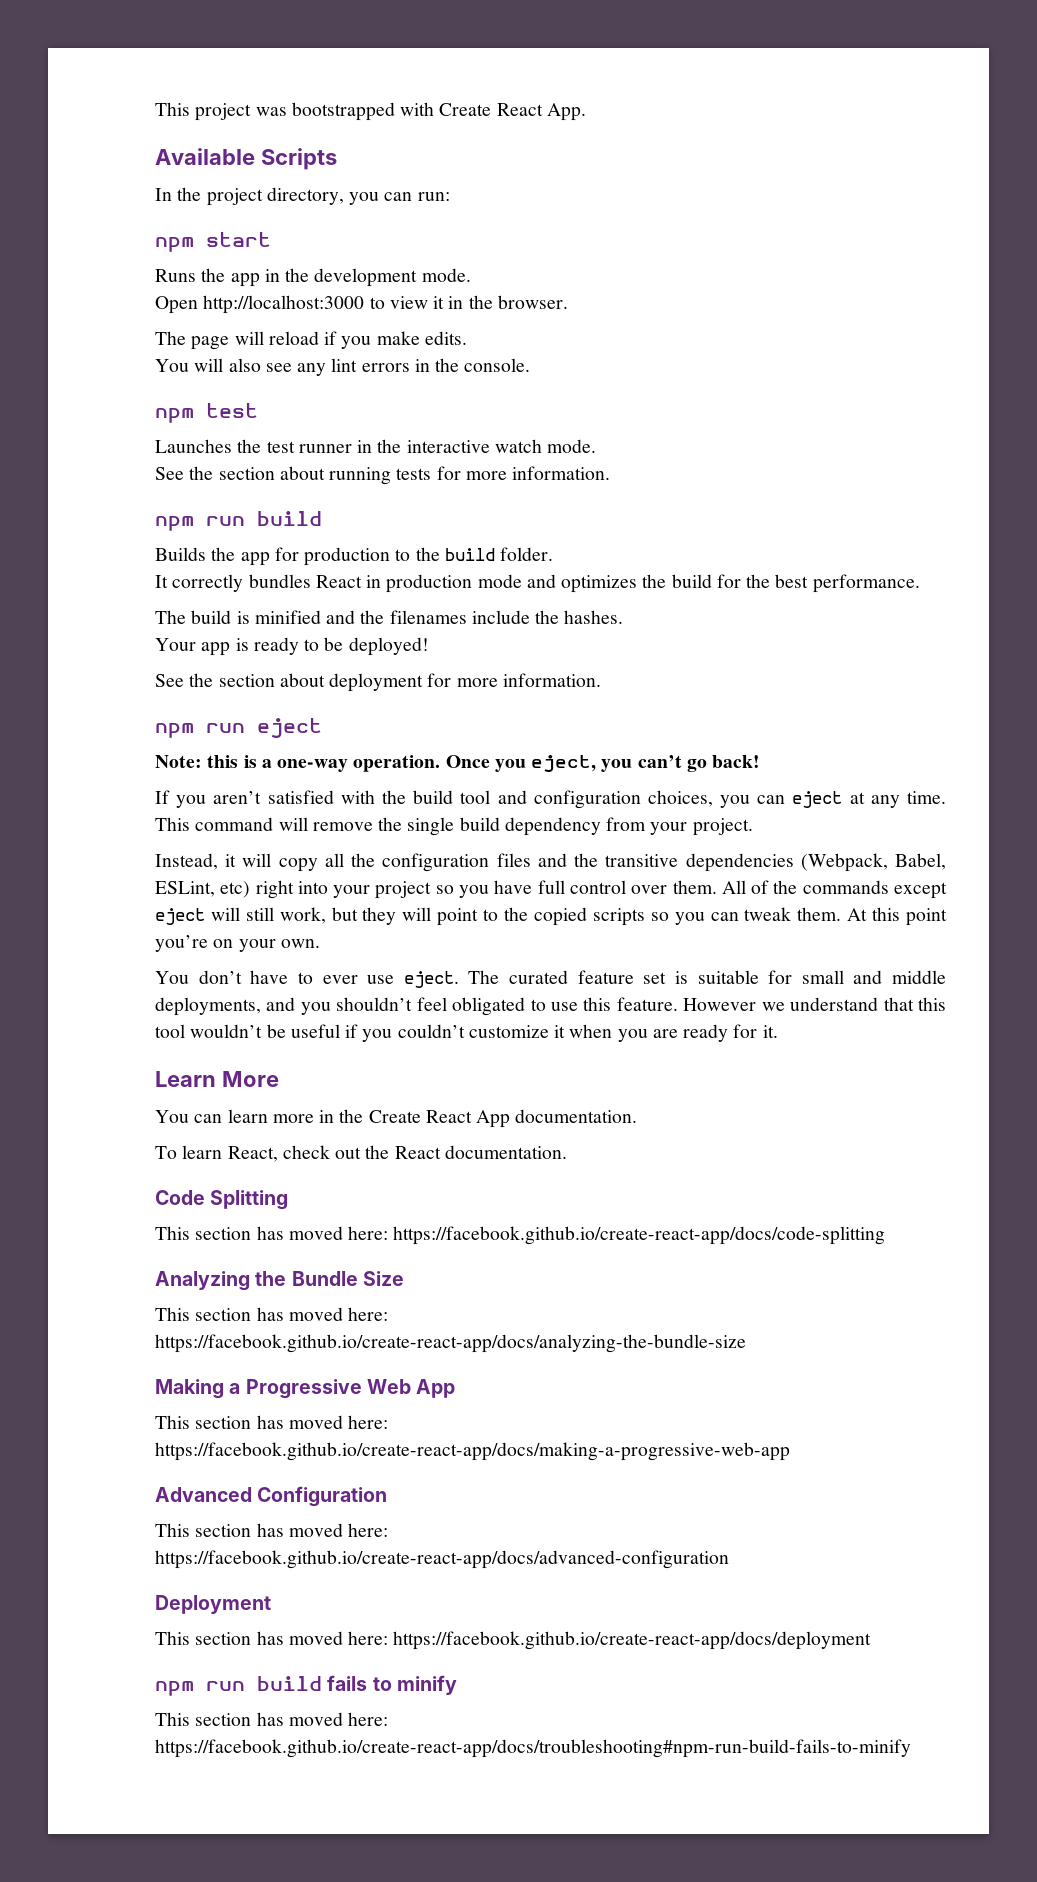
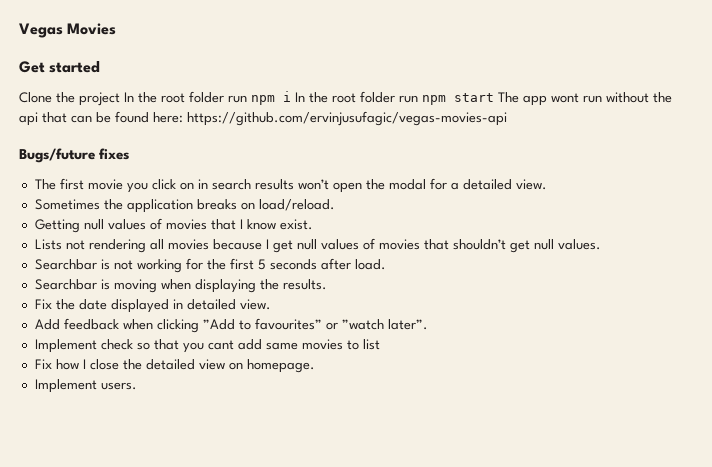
- This project was bootstrapped with Create React App.
- Available Scripts
- In the project directory, you can run:
- npm start
- Runs the app in the development mode.
- Open http://localhost:3000 to view it in the browser.
- The page will reload if you make edits.
- You will also see any lint errors in the console.
- npm test
- Launches the test runner in the interactive watch mode.
- See the section about running tests for more information.
- npm run build
- Builds the app for production to the build folder.
- It correctly bundles React in production mode and optimizes the build for the best performance.
- The build is minified and the filenames include the hashes.
- Your app is ready to be deployed!
- See the section about deployment for more information.
- npm run eject
- Note: this is a one-way operation. Once you eject, you can’t go back!
- If you aren’t satisfied with the build tool and configuration choices, you can eject at any time. This command will remove the single build dependency from your project.
- Instead, it will copy all the configuration files and the transitive dependencies (Webpack, Babel, ESLint, etc) right into your project so you have full control over them. All of the commands except eject will still work, but they will point to the copied scripts so you can tweak them. At this point you’re on your own.
- You don’t have to ever use eject. The curated feature set is suitable for small and middle deployments, and you shouldn’t feel obligated to use this feature. However we understand that this tool wouldn’t be useful if you couldn’t customize it when you are ready for it.
- Learn More
- You can learn more in the Create React App documentation.
- To learn React, check out the React documentation.
- Code Splitting
- This section has moved here: https://facebook.github.io/create-react-app/docs/code-splitting
- Analyzing the Bundle Size
- This section has moved here: https://facebook.github.io/create-react-app/docs/analyzing-the-bundle-size
- Making a Progressive Web App
- This section has moved here: https://facebook.github.io/create-react-app/docs/making-a-progressive-web-app
- Advanced Configuration
- This section has moved here: https://facebook.github.io/create-react-app/docs/advanced-configuration
- Deployment
- This section has moved here: https://facebook.github.io/create-react-app/docs/deployment
- npm run build fails to minify
- This section has moved here: https://facebook.github.io/create-react-app/docs/troubleshooting#npm-run-build-fails-to-minify
+ Vegas Movies
+ Get started
+ Clone the project In the root folder run npm i In the root folder run npm start The app wont run without the api that can be found here: https://github.com/ervinjusufagic/vegas-movies-api
+ Bugs/future fixes
+ The first movie you click on in search results won’t open the modal for a detailed view.
+ Sometimes the application breaks on load/reload.
+ Getting null values of movies that I know exist.
+ Lists not rendering all movies because I get null values of movies that shouldn’t get null values.
+ Searchbar is not working for the first 5 seconds after load.
+ Searchbar is moving when displaying the results.
+ Fix the date displayed in detailed view.
+ Add feedback when clicking ”Add to favourites” or ”watch later”.
+ Implement check so that you cant add same movies to list
+ Fix how I close the detailed view on homepage.
+ Implement users.

